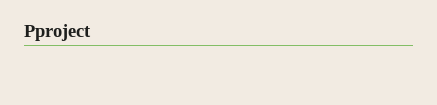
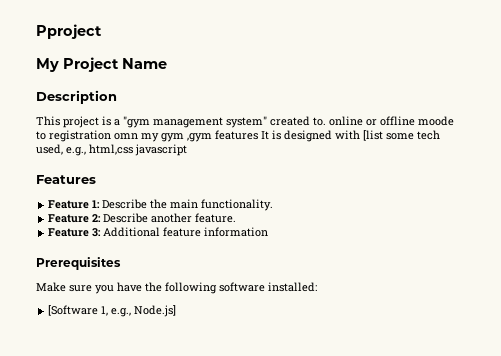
+ My Project Name
+ Description
+ This project is a "gym management system" created to. online or offline moode to registration omn my gym ,gym features It is designed with [list some tech used, e.g., html,css javascript
+ Features
+ Feature 1: Describe the main functionality.
+ Feature 2: Describe another feature.
+ Feature 3: Additional feature information
+ Prerequisites
+ Make sure you have the following software installed:
+ [Software 1, e.g., Node.js]

